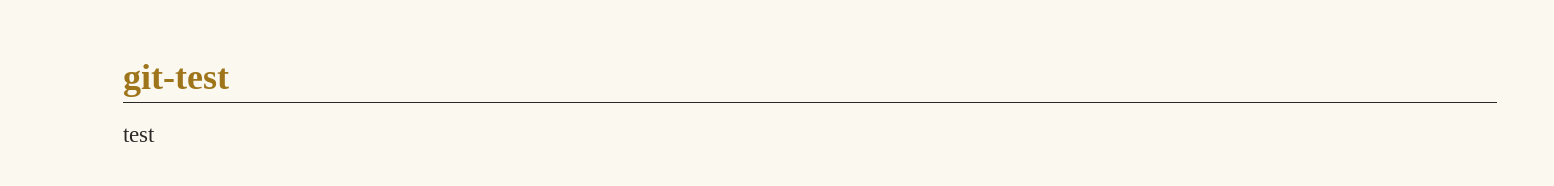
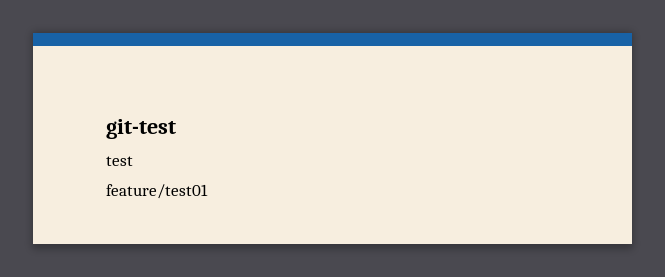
+ feature/test01

